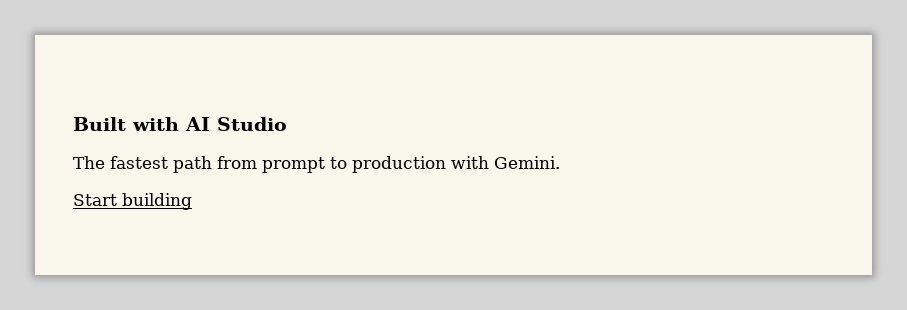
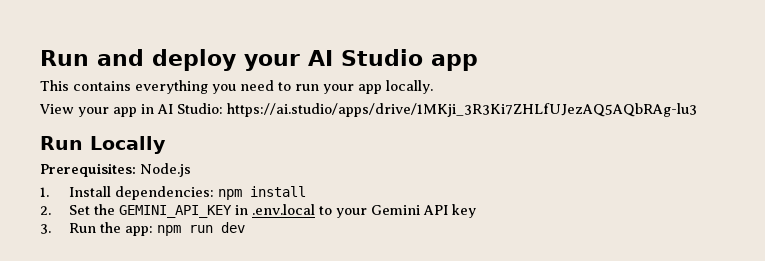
- Built with AI Studio
- The fastest path from prompt to production with Gemini.
- Start building
+ Run and deploy your AI Studio app
+ This contains everything you need to run your app locally.
+ View your app in AI Studio: https://ai.studio/apps/drive/1MKji_3R3Ki7ZHLfUJezAQ5AQbRAg-lu3
+ Run Locally
+ Prerequisites: Node.js
+ 1. Install dependencies: npm install
+ 2. Set the GEMINI_API_KEY in .env.local to your Gemini API key
+ 3. Run the app: npm run dev

